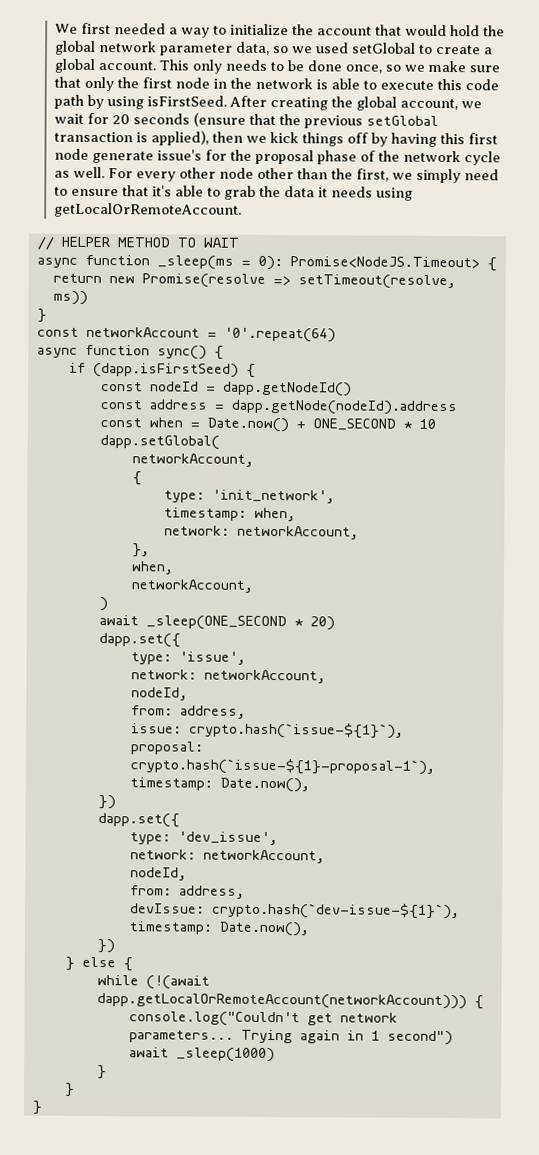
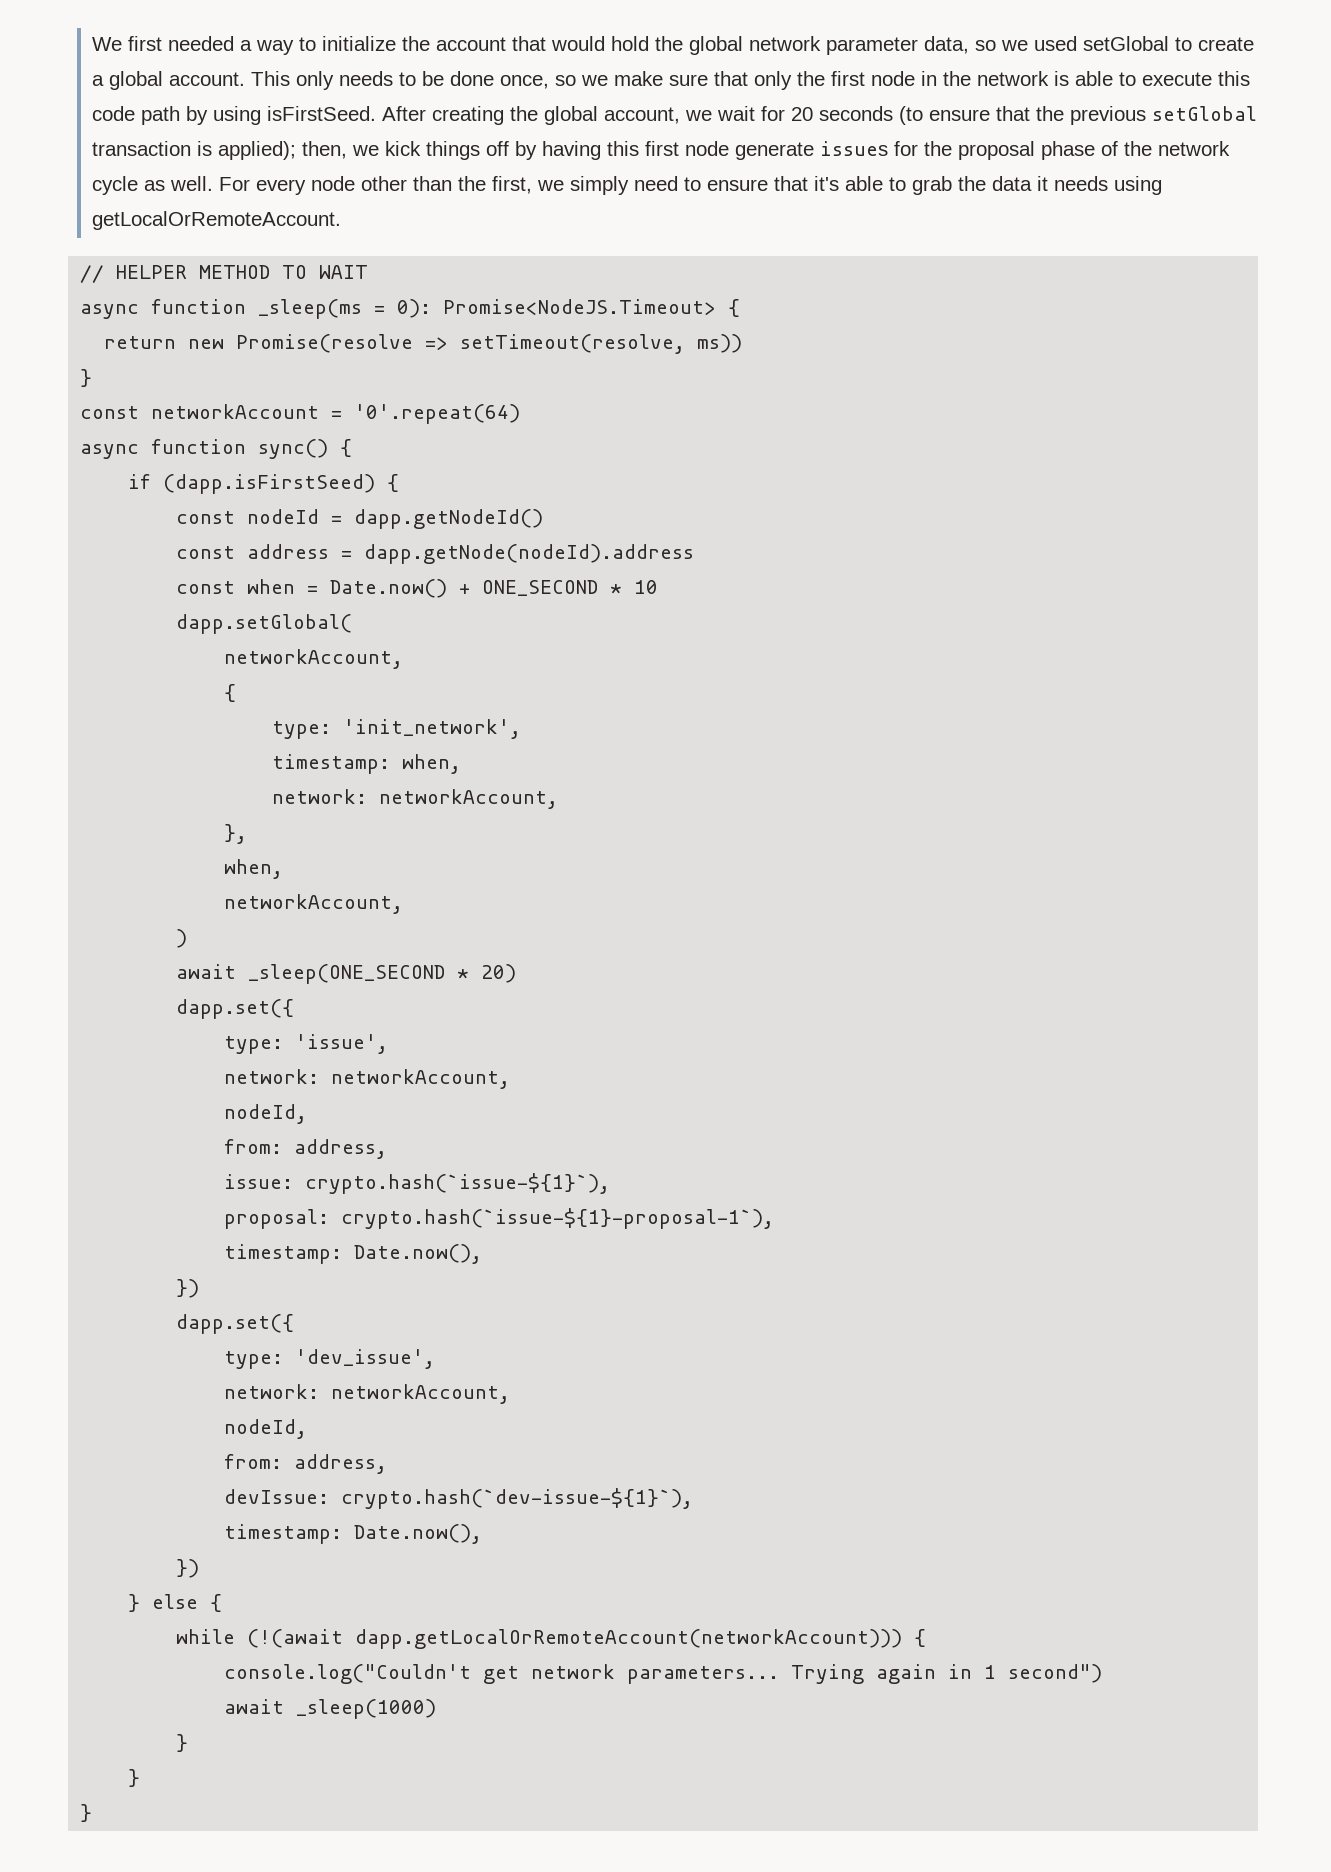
- After creating the global account, we wait for 20 seconds (ensure that the previous setGlobal transaction is applied), then we kick things off by having this first node generate issue's for the proposal phase of the network cycle as well.
+ After creating the global account, we wait for 20 seconds (to ensure that the previous setGlobal transaction is applied); then, we kick things off by having this first node generate issues for the proposal phase of the network cycle as well.
- For every other node other than the first, we simply need to ensure that it's able to grab the data it needs using getLocalOrRemoteAccount.
+ For every node other than the first, we simply need to ensure that it's able to grab the data it needs using getLocalOrRemoteAccount.

